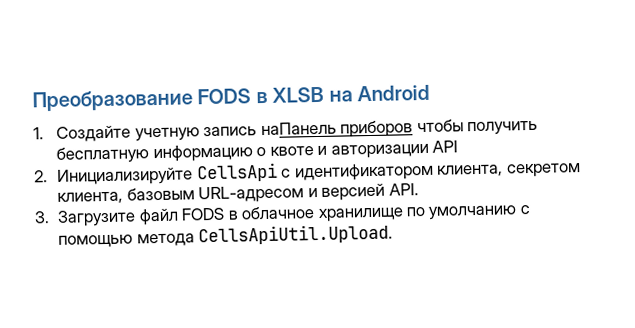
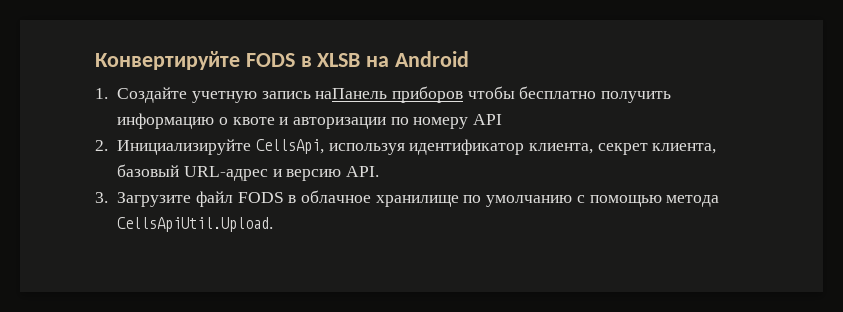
- Преобразование FODS в XLSB на Android
+ Конвертируйте FODS в XLSB на Android
- 1. Создайте учетную запись наПанель приборов чтобы получить бесплатную информацию о квоте и авторизации API
+ 1. Создайте учетную запись наПанель приборов чтобы бесплатно получить информацию о квоте и авторизации по номеру API
- 2. Инициализируйте CellsApi с идентификатором клиента, секретом клиента, базовым URL-адресом и версией API.
+ 2. Инициализируйте CellsApi, используя идентификатор клиента, секрет клиента, базовый URL-адрес и версию API.

